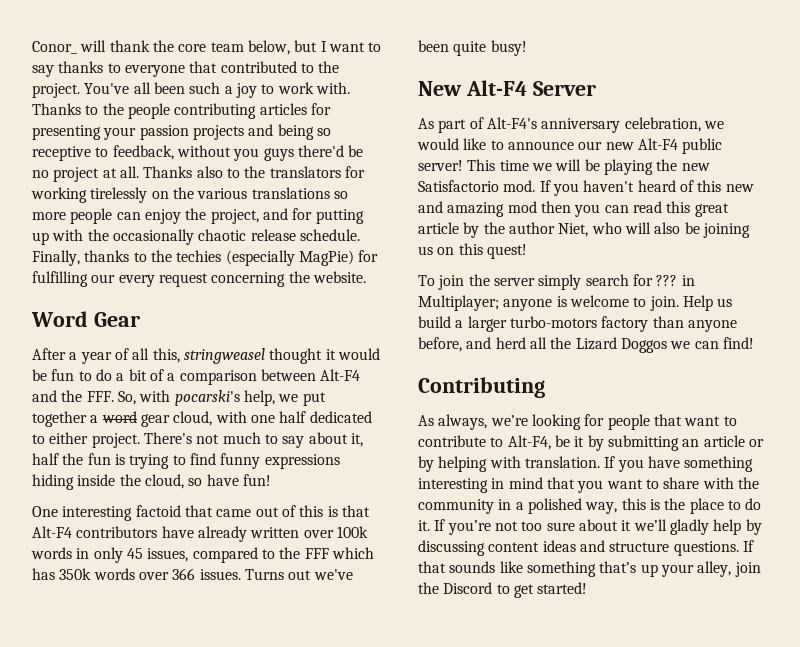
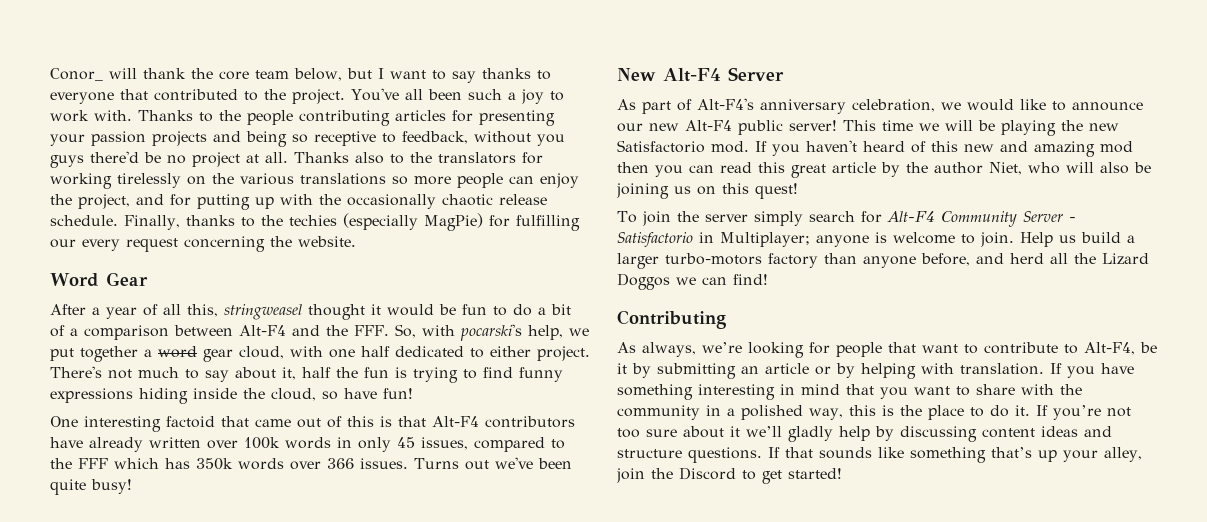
- To join the server simply search for ??? in Multiplayer; anyone is welcome to join.
+ To join the server simply search for Alt-F4 Community Server - Satisfactorio in Multiplayer; anyone is welcome to join.

